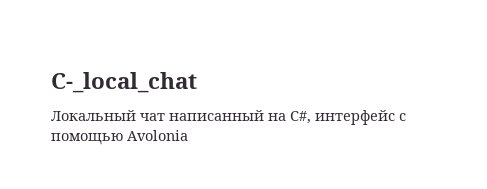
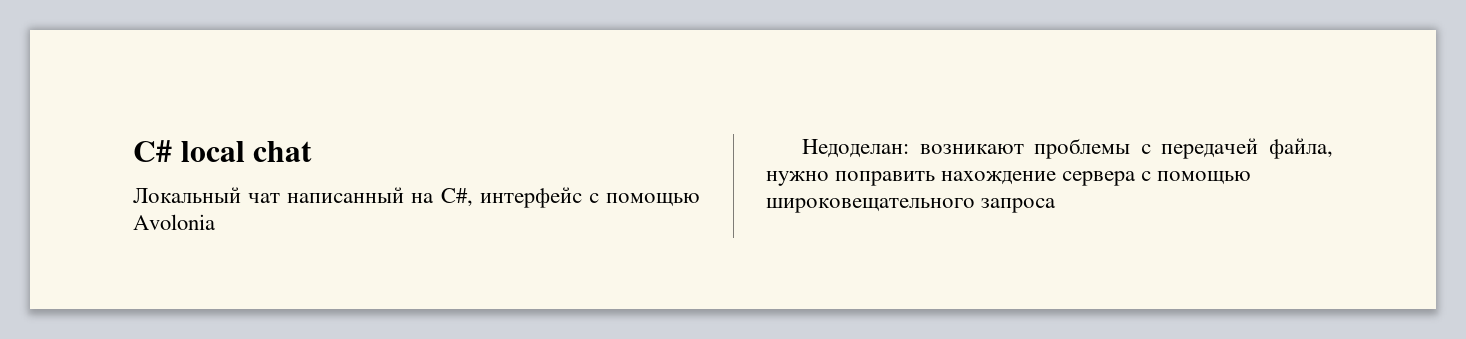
- C-_local_chat
+ C# local chat
+ Недоделан: возникают проблемы с передачей файла, нужно поправить нахождение сервера с помощью широковещательного запроса

